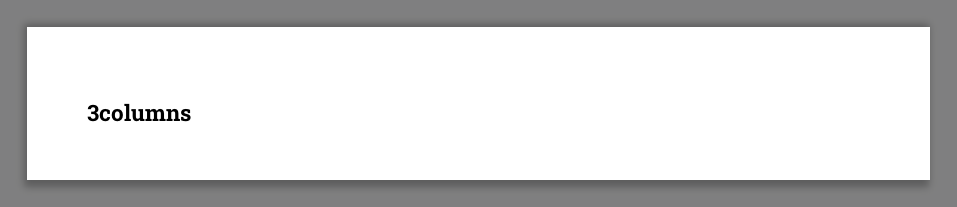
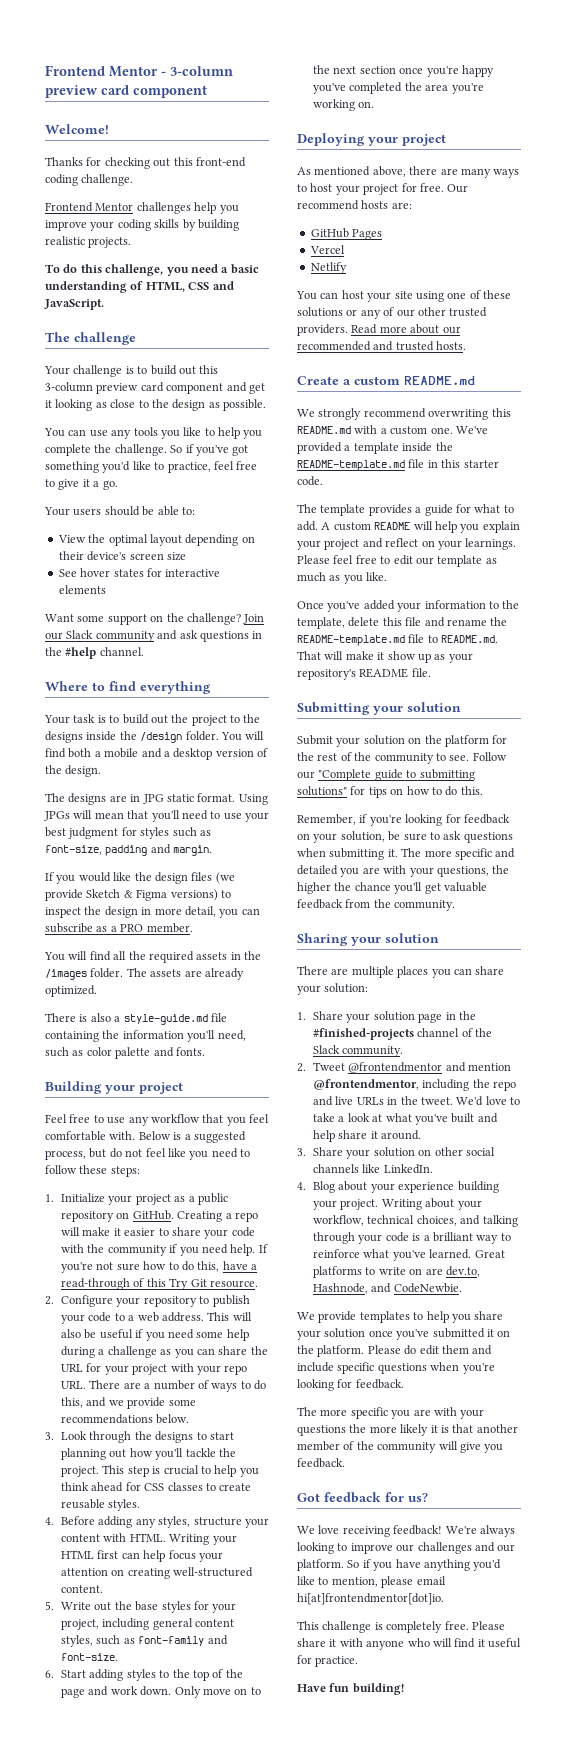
- 3columns
+ Frontend Mentor - 3-column preview card component
+ Welcome!
+ Thanks for checking out this front-end coding challenge.
+ Frontend Mentor challenges help you improve your coding skills by building realistic projects.
+ To do this challenge, you need a basic understanding of HTML, CSS and JavaScript.
+ The challenge
+ Your challenge is to build out this 3-column preview card component and get it looking as close to the design as possible.
+ You can use any tools you like to help you complete the challenge. So if you've got something you'd like to practice, feel free to give it a go.
+ Your users should be able to:
+ View the optimal layout depending on their device's screen size
+ See hover states for interactive elements
+ Want some support on the challenge? Join our Slack community and ask questions in the #help channel.
+ Where to find everything
+ Your task is to build out the project to the designs inside the /design folder. You will find both a mobile and a desktop version of the design.
+ The designs are in JPG static format. Using JPGs will mean that you'll need to use your best judgment for styles such as font-size, padding and margin.
+ If you would like the design files (we provide Sketch & Figma versions) to inspect the design in more detail, you can subscribe as a PRO member.
+ You will find all the required assets in the /images folder. The assets are already optimized.
+ There is also a style-guide.md file containing the information you'll need, such as color palette and fonts.
+ Building your project
+ Feel free to use any workflow that you feel comfortable with. Below is a suggested process, but do not feel like you need to follow these steps:
+ 1. Initialize your project as a public repository on GitHub. Creating a repo will make it easier to share your code with the community if you need help. If you're not sure how to do this, have a read-through of this Try Git resource.
+ 2. Configure your repository to publish your code to a web address. This will also be useful if you need some help during a challenge as you can share the URL for your project with your repo URL. There are a number of ways to do this, and we provide some recommendations below.
+ 3. Look through the designs to start planning out how you'll tackle the project. This step is crucial to help you think ahead for CSS classes to create reusable styles.
+ 4. Before adding any styles, structure your content with HTML. Writing your HTML first can help focus your attention on creating well-structured content.
+ 5. Write out the base styles for your project, including general content styles, such as font-family and font-size.
+ 6. Start adding styles to the top of the page and work down. Only move on to the next section once you're happy you've completed the area you're working on.
+ Deploying your project
+ As mentioned above, there are many ways to host your project for free. Our recommend hosts are:
+ GitHub Pages
+ Vercel
+ Netlify
+ You can host your site using one of these solutions or any of our other trusted providers. Read more about our recommended and trusted hosts.
+ Create a custom README.md
+ We strongly recommend overwriting this README.md with a custom one. We've provided a template inside the README-template.md file in this starter code.
+ The template provides a guide for what to add. A custom README will help you explain your project and reflect on your learnings. Please feel free to edit our template as much as you like.
+ Once you've added your information to the template, delete this file and rename the README-template.md file to README.md. That will make it show up as your repository's README file.
+ Submitting your solution
+ Submit your solution on the platform for the rest of the community to see. Follow our "Complete guide to submitting solutions" for tips on how to do this.
+ Remember, if you're looking for feedback on your solution, be sure to ask questions when submitting it. The more specific and detailed you are with your questions, the higher the chance you'll get valuable feedback from the community.
+ Sharing your solution
+ There are multiple places you can share your solution:
+ 1. Share your solution page in the #finished-projects channel of the Slack community.
+ 2. Tweet @frontendmentor and mention @frontendmentor, including the repo and live URLs in the tweet. We'd love to take a look at what you've built and help share it around.
+ 3. Share your solution on other social channels like LinkedIn.
+ 4. Blog about your experience building your project. Writing about your workflow, technical choices, and talking through your code is a brilliant way to reinforce what you've learned. Great platforms to write on are dev.to, Hashnode, and CodeNewbie.
+ We provide templates to help you share your solution once you've submitted it on the platform. Please do edit them and include specific questions when you're looking for feedback.
+ The more specific you are with your questions the more likely it is that another member of the community will give you feedback.
+ Got feedback for us?
+ We love receiving feedback! We're always looking to improve our challenges and our platform. So if you have anything you'd like to mention, please email hi[at]frontendmentor[dot]io.
+ This challenge is completely free. Please share it with anyone who will find it useful for practice.
+ Have fun building!

